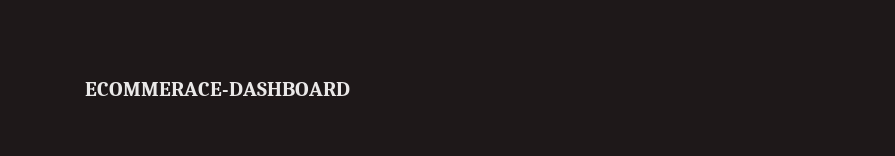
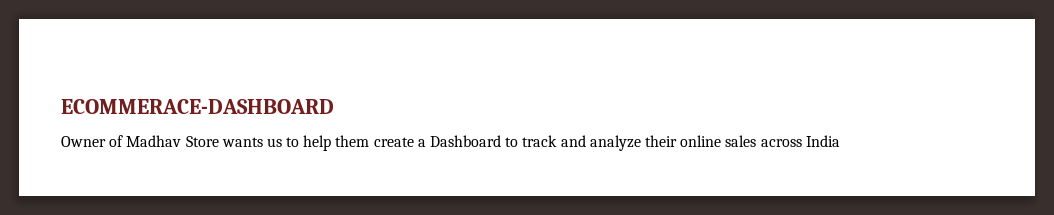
+ Owner of Madhav Store wants us to help them create a Dashboard to track and analyze their online sales across India

